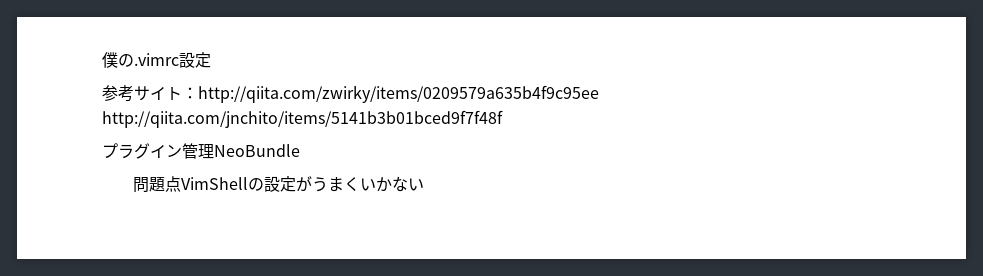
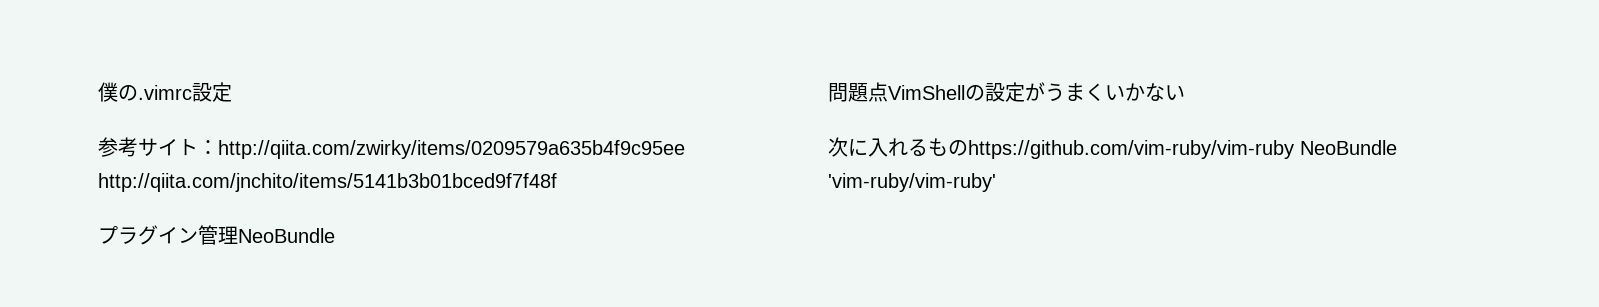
+ 次に入れるものhttps://github.com/vim-ruby/vim-ruby NeoBundle 'vim-ruby/vim-ruby'

